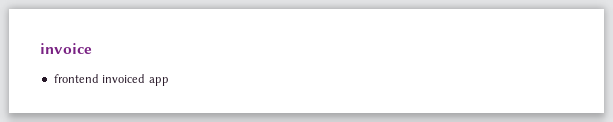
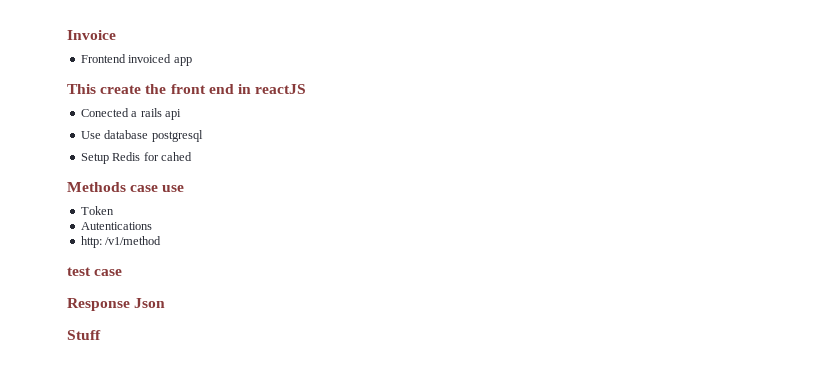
- invoice
- frontend invoiced app
+ Invoice
+ Frontend invoiced app
+ This create the front end in reactJS
+ Conected a rails api
+ Use database postgresql
+ Setup Redis for cahed
+ Methods case use
+ Token
+ Autentications
+ http: /v1/method
+ test case
+ Response Json
+ Stuff

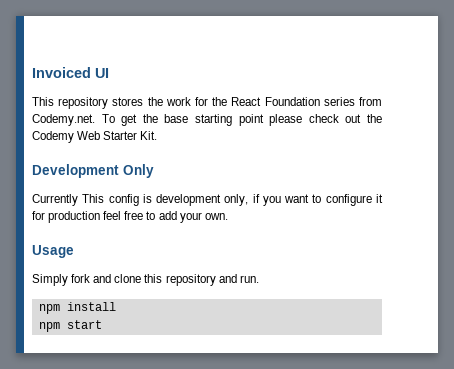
- Invoice
- Frontend invoiced app
- This create the front end in reactJS
- Conected a rails api
- Use database postgresql
- Setup Redis for cahed
- Methods case use
- Token
- Autentications
- http: /v1/method
- test case
- Response Json
- Stuff
+ Invoiced UI
+ This repository stores the work for the React Foundation series from Codemy.net. To get the base starting point please check out the Codemy Web Starter Kit.
+ Development Only
+ Currently This config is development only, if you want to configure it for production feel free to add your own.
+ Usage
+ Simply fork and clone this repository and run.
+ npm install
+ npm start

